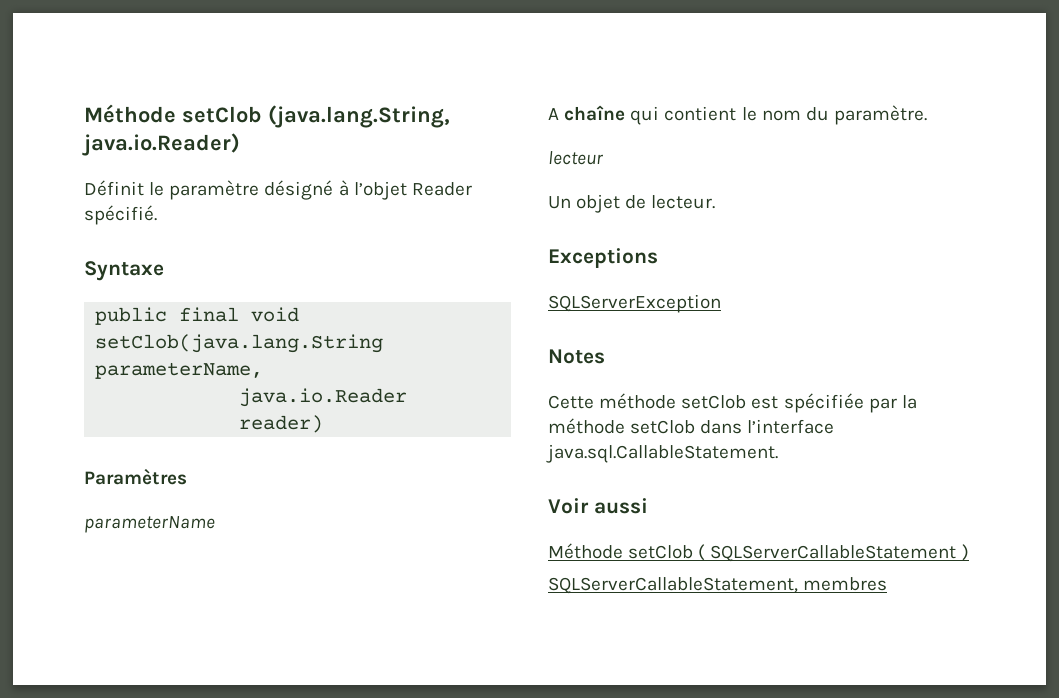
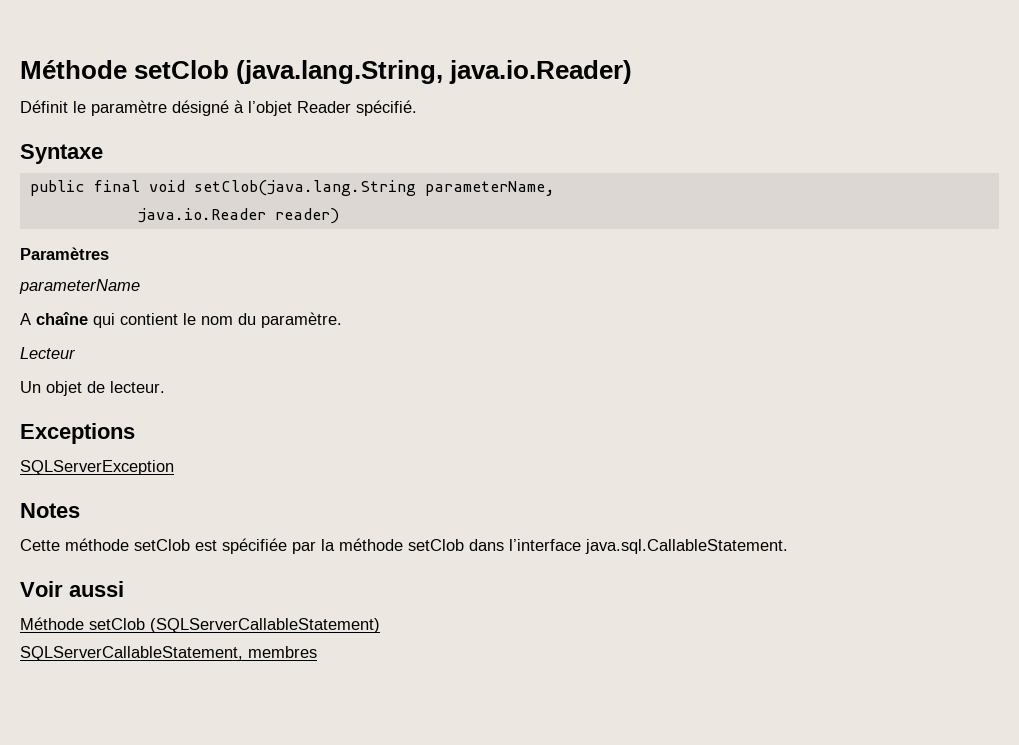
- lecteur
+ Lecteur
- Méthode setClob ( SQLServerCallableStatement )
+ Méthode setClob (SQLServerCallableStatement)

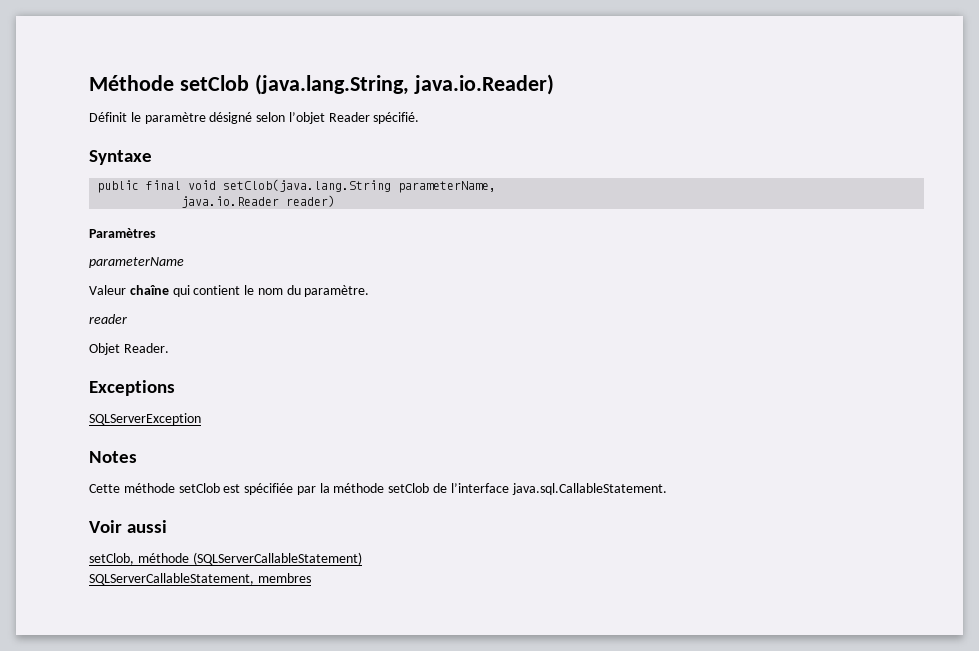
- Définit le paramètre désigné à l’objet Reader spécifié.
+ Définit le paramètre désigné selon l’objet Reader spécifié.
- A chaîne qui contient le nom du paramètre.
+ Valeur chaîne qui contient le nom du paramètre.
- Lecteur
- Un objet de lecteur.
+ reader
+ Objet Reader.
- Cette méthode setClob est spécifiée par la méthode setClob dans l’interface java.sql.CallableStatement.
+ Cette méthode setClob est spécifiée par la méthode setClob de l’interface java.sql.CallableStatement.
- Méthode setClob (SQLServerCallableStatement)
+ setClob, méthode (SQLServerCallableStatement)

